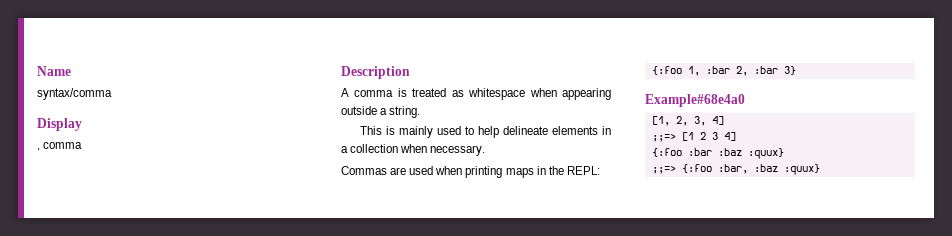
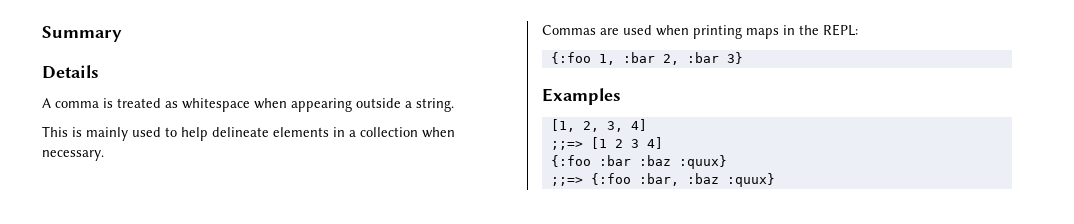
- Name
- syntax/comma
- Display
- , comma
- Description
+ Summary
+ Details
- Example#68e4a0
+ Examples

